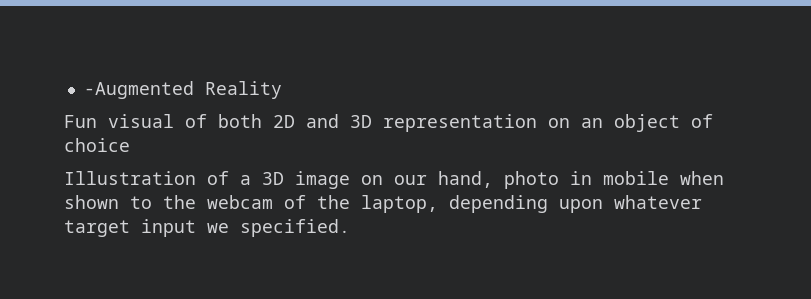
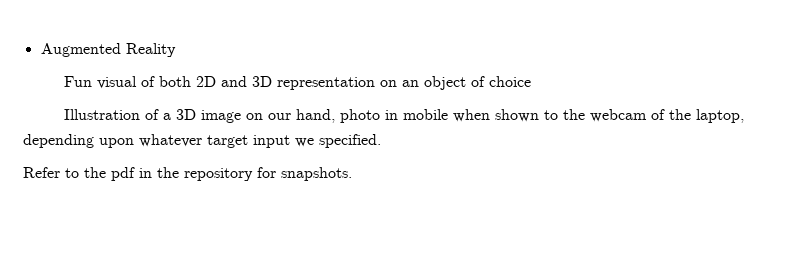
- -Augmented Reality
+ Augmented Reality
+ Refer to the pdf in the repository for snapshots.

